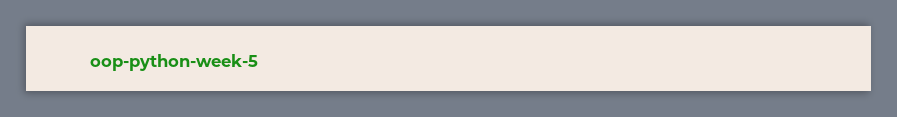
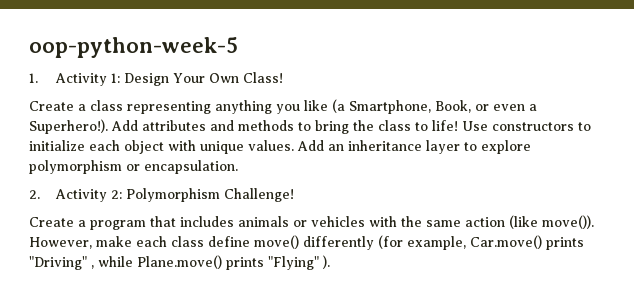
+ 1. Activity 1: Design Your Own Class!
+ Create a class representing anything you like (a Smartphone, Book, or even a Superhero!). Add attributes and methods to bring the class to life! Use constructors to initialize each object with unique values. Add an inheritance layer to explore polymorphism or encapsulation.
+ 2. Activity 2: Polymorphism Challenge!
+ Create a program that includes animals or vehicles with the same action (like move()). However, make each class define move() differently (for example, Car.move() prints "Driving" , while Plane.move() prints "Flying" ).

